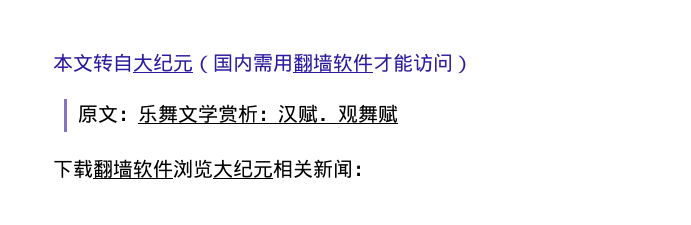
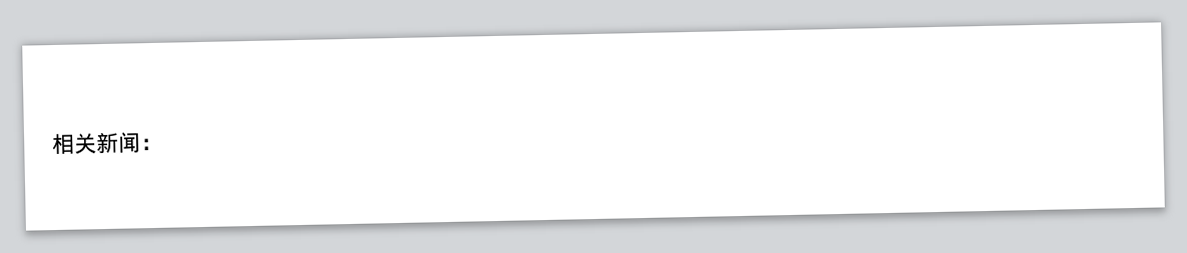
- 本文转自大纪元（国内需用翻墙软件才能访问）
- 原文：乐舞文学赏析：汉赋．观舞赋
- 下载翻墙软件浏览大纪元相关新闻：
+ 相关新闻：

